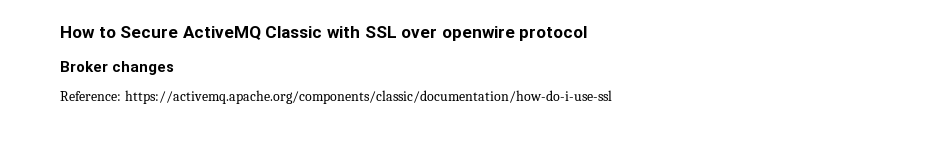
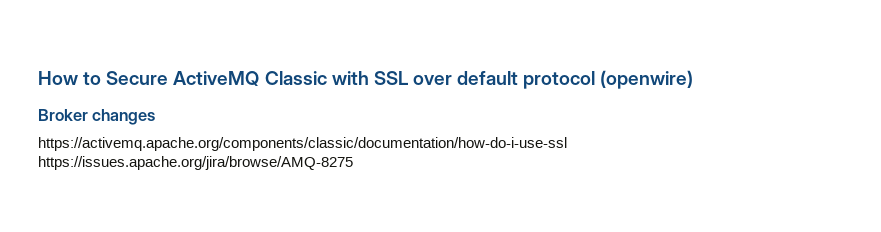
- How to Secure ActiveMQ Classic with SSL over openwire protocol
+ How to Secure ActiveMQ Classic with SSL over default protocol (openwire)
- Reference: https://activemq.apache.org/components/classic/documentation/how-do-i-use-ssl
+ https://activemq.apache.org/components/classic/documentation/how-do-i-use-ssl https://issues.apache.org/jira/browse/AMQ-8275

